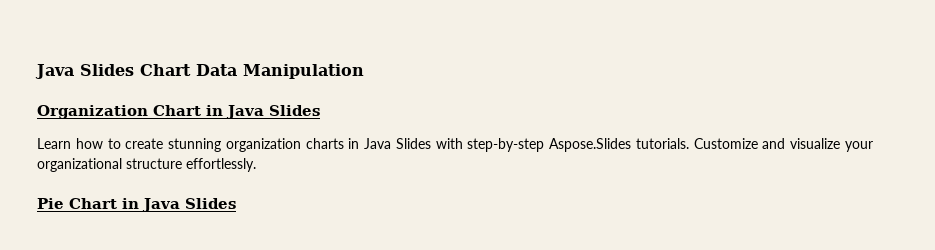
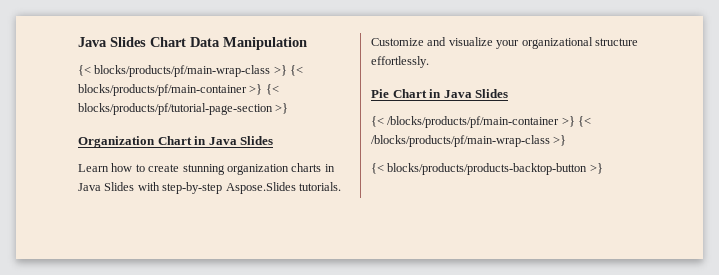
+ {< blocks/products/pf/main-wrap-class >} {< blocks/products/pf/main-container >} {< blocks/products/pf/tutorial-page-section >}
+ {< /blocks/products/pf/main-container >} {< /blocks/products/pf/main-wrap-class >}
+ {< blocks/products/products-backtop-button >}

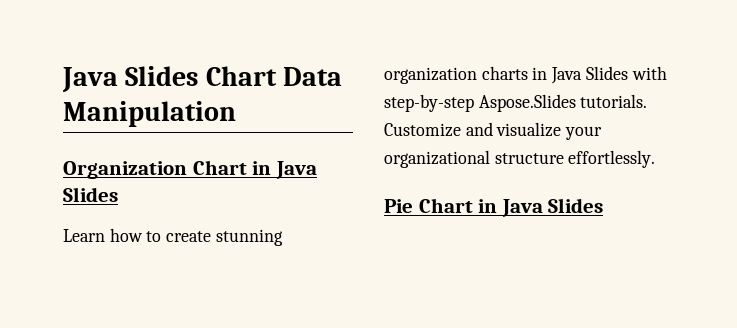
- {< blocks/products/pf/main-wrap-class >} {< blocks/products/pf/main-container >} {< blocks/products/pf/tutorial-page-section >}
- {< /blocks/products/pf/main-container >} {< /blocks/products/pf/main-wrap-class >}
- {< blocks/products/products-backtop-button >}

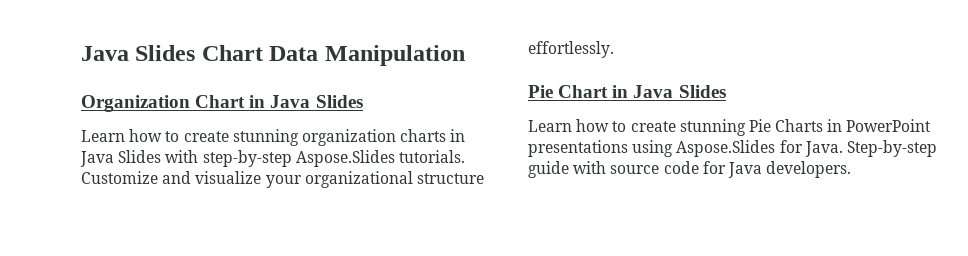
+ Learn how to create stunning Pie Charts in PowerPoint presentations using Aspose.Slides for Java. Step-by-step guide with source code for Java developers.

